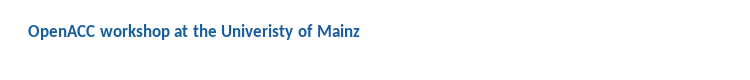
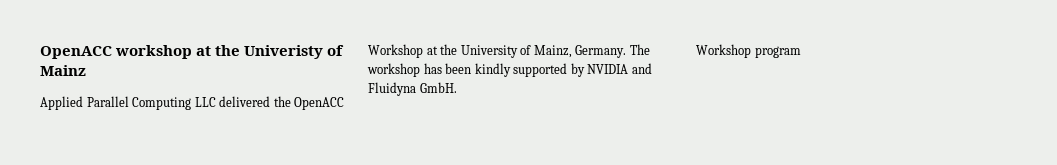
+ Applied Parallel Computing LLC delivered the OpenACC Workshop at the University of Mainz, Germany. The workshop has been kindly supported by NVIDIA and Fluidyna GmbH.
+ Workshop program

